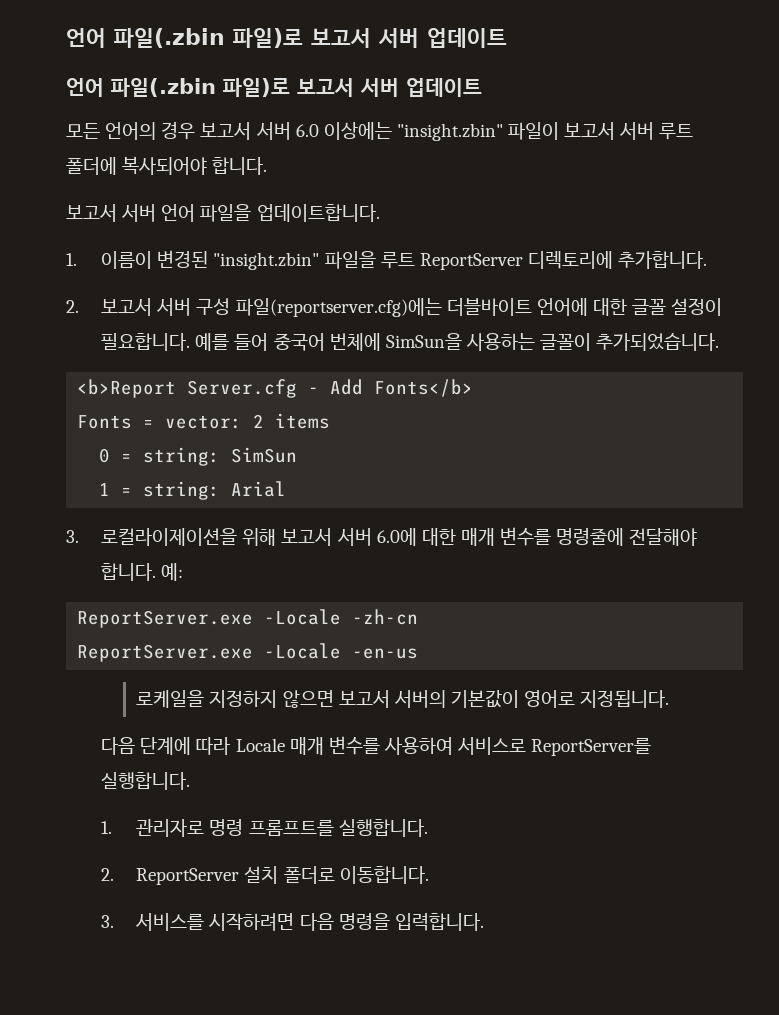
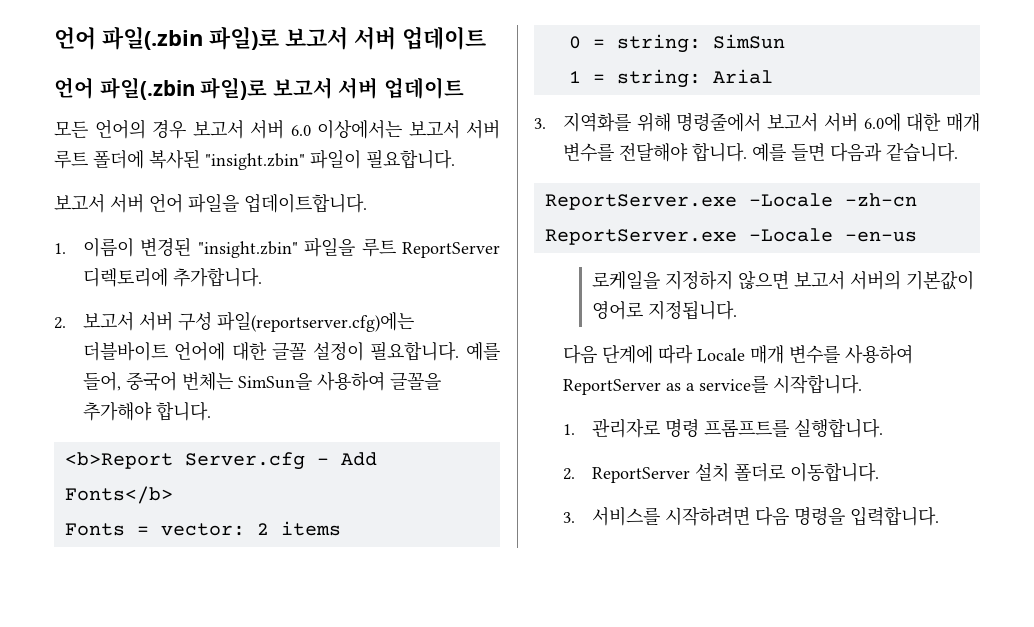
- 모든 언어의 경우 보고서 서버 6.0 이상에는 "insight.zbin" 파일이 보고서 서버 루트 폴더에 복사되어야 합니다.
+ 모든 언어의 경우 보고서 서버 6.0 이상에서는 보고서 서버 루트 폴더에 복사된 "insight.zbin" 파일이 필요합니다.
- 예를 들어 중국어 번체에 SimSun을 사용하는 글꼴이 추가되었습니다.
+ 예를 들어, 중국어 번체는 SimSun을 사용하여 글꼴을 추가해야 합니다.
- 3. 로컬라이제이션을 위해 보고서 서버 6.0에 대한 매개 변수를 명령줄에 전달해야 합니다.
+ 3. 지역화를 위해 명령줄에서 보고서 서버 6.0에 대한 매개 변수를 전달해야 합니다.
- 예:
+ 예를 들면 다음과 같습니다.
- 다음 단계에 따라 Locale 매개 변수를 사용하여 서비스로 ReportServer를 실행합니다.
+ 다음 단계에 따라 Locale 매개 변수를 사용하여 ReportServer as a service를 시작합니다.

